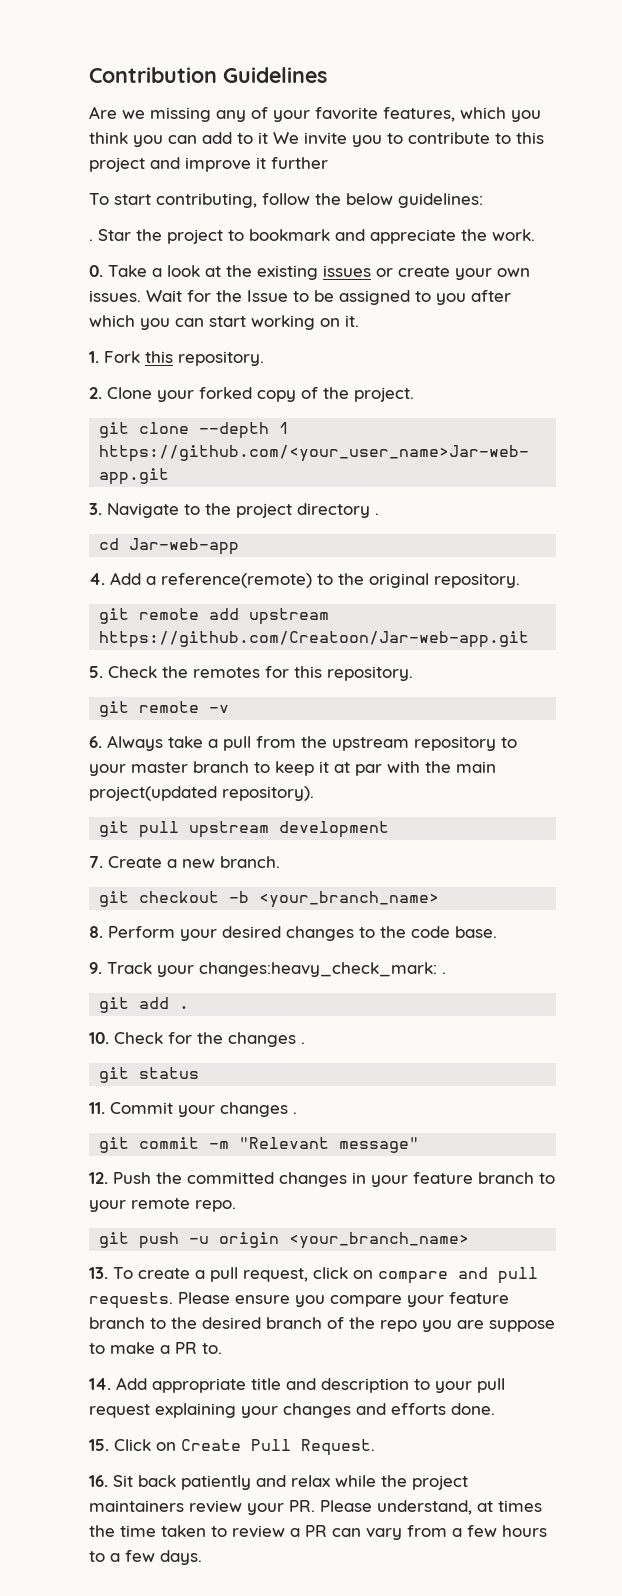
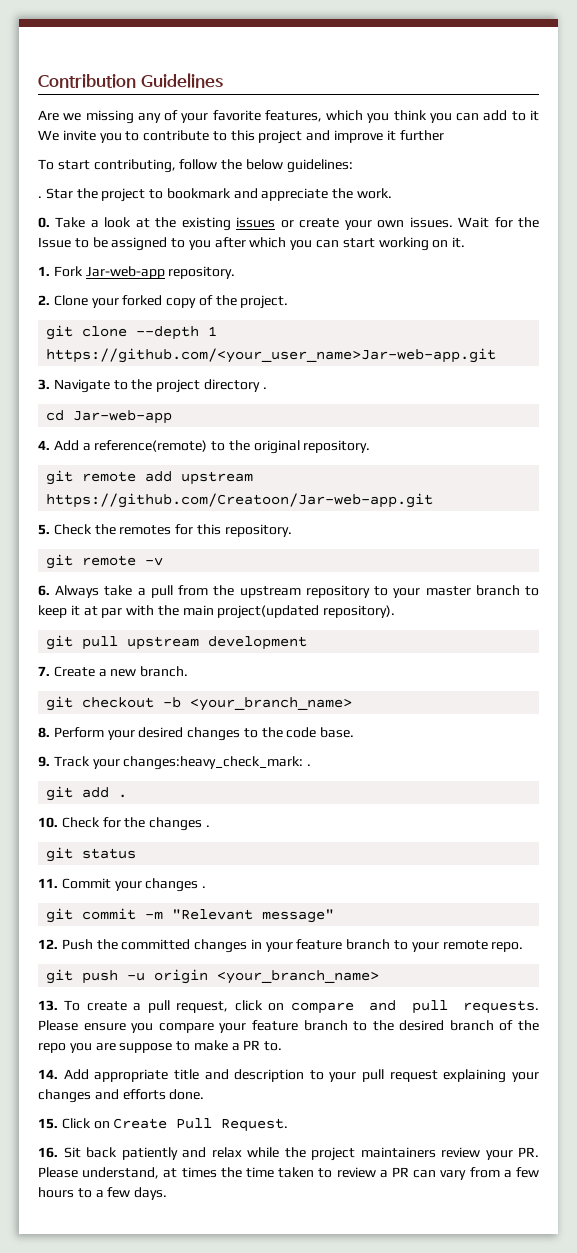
- 1. Fork this repository.
+ 1. Fork Jar-web-app repository.

